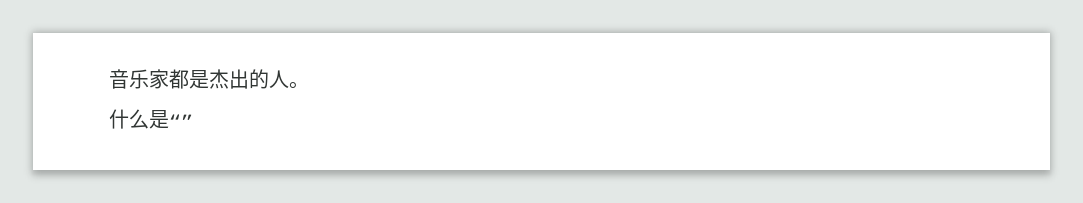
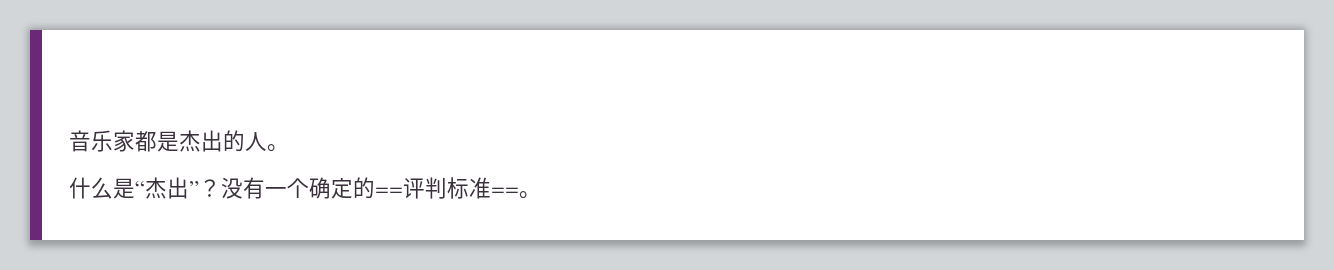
- 什么是“”
+ 什么是“杰出”？没有一个确定的==评判标准==。

